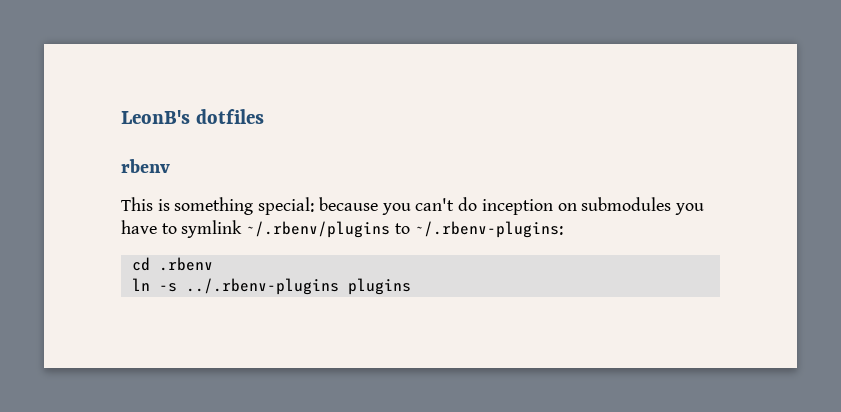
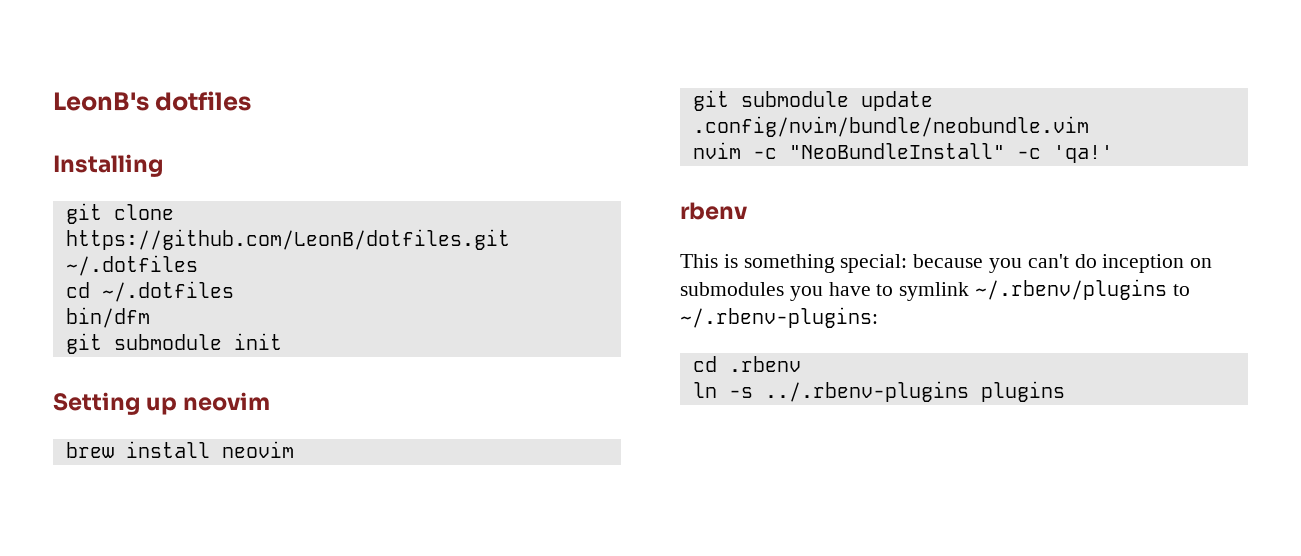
+ Installing
+ git clone https://github.com/LeonB/dotfiles.git ~/.dotfiles
+ cd ~/.dotfiles
+ bin/dfm
+ git submodule init
+ Setting up neovim
+ brew install neovim
+ git submodule update .config/nvim/bundle/neobundle.vim
+ nvim -c "NeoBundleInstall" -c 'qa!'

